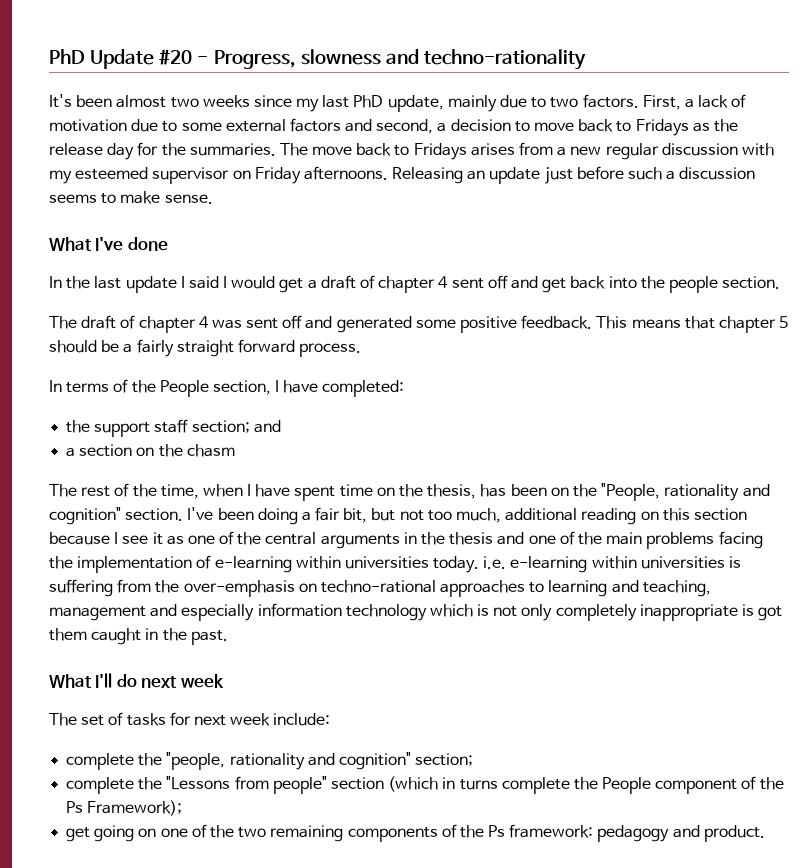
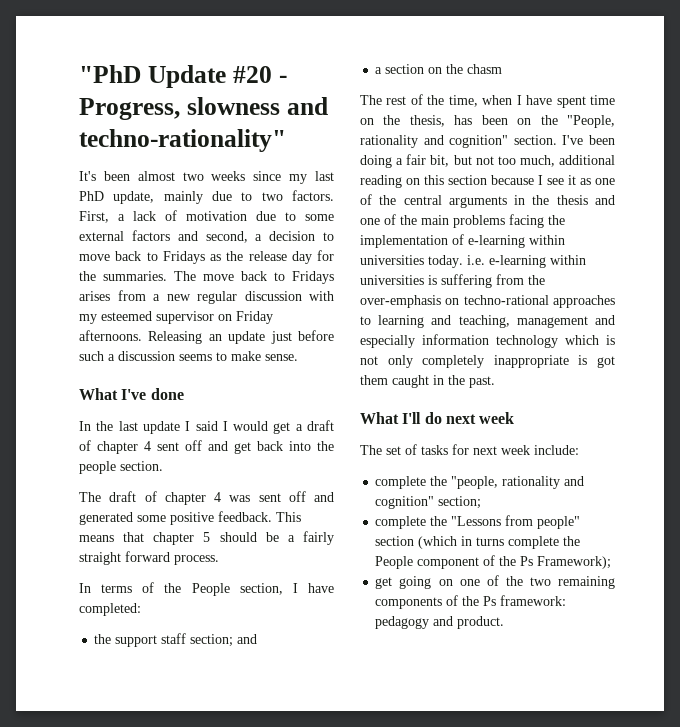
- PhD Update #20 - Progress, slowness and techno-rationality
+ "PhD Update #20 - Progress, slowness and techno-rationality"

